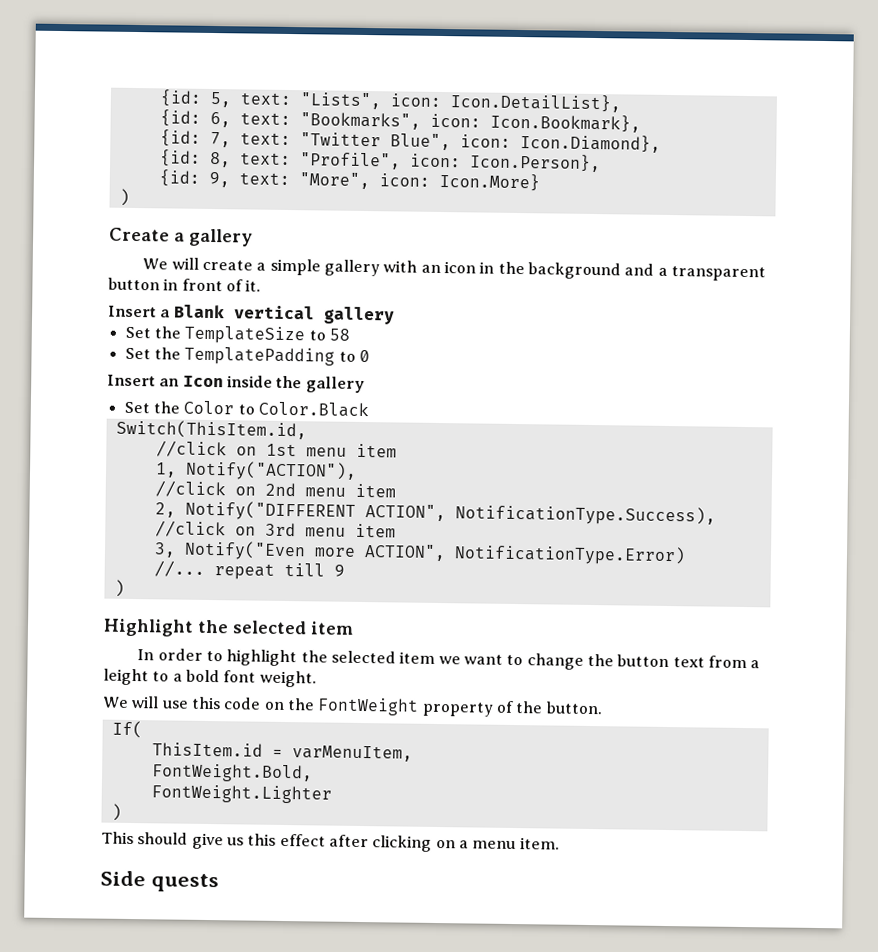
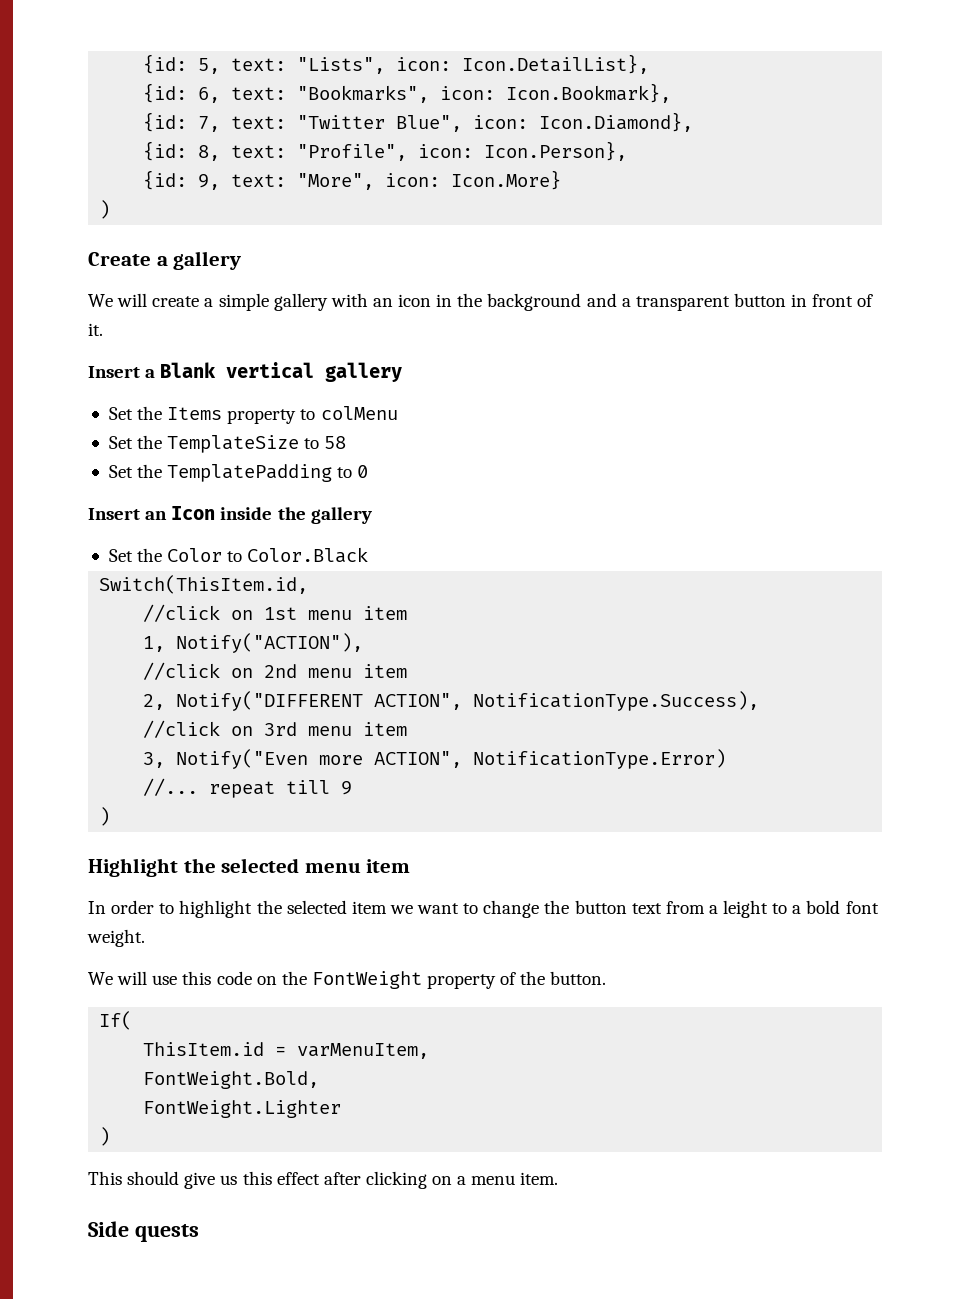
+ Set the Items property to colMenu
- Highlight the selected item
+ Highlight the selected menu item

